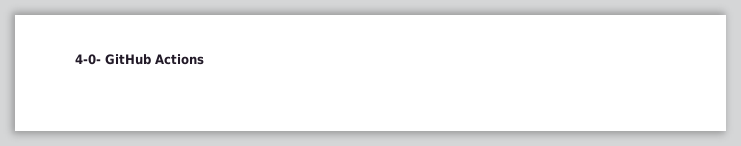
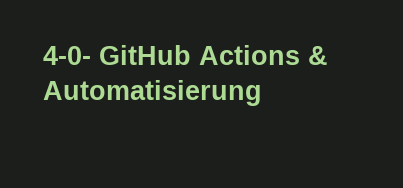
- 4-0- GitHub Actions
+ 4-0- GitHub Actions & Automatisierung

